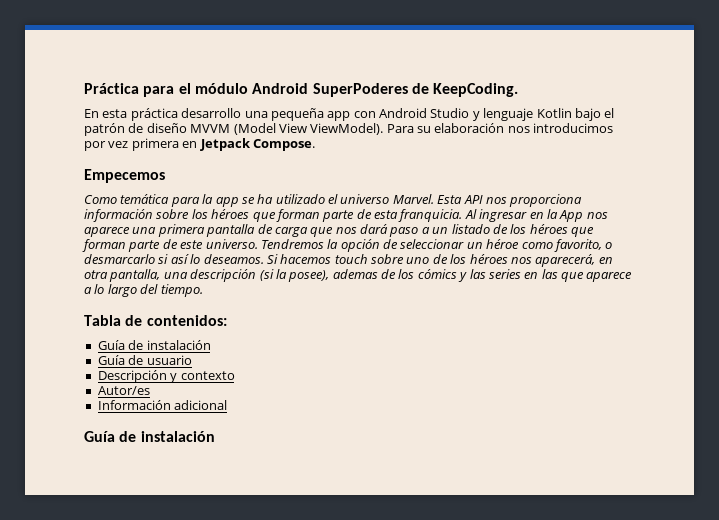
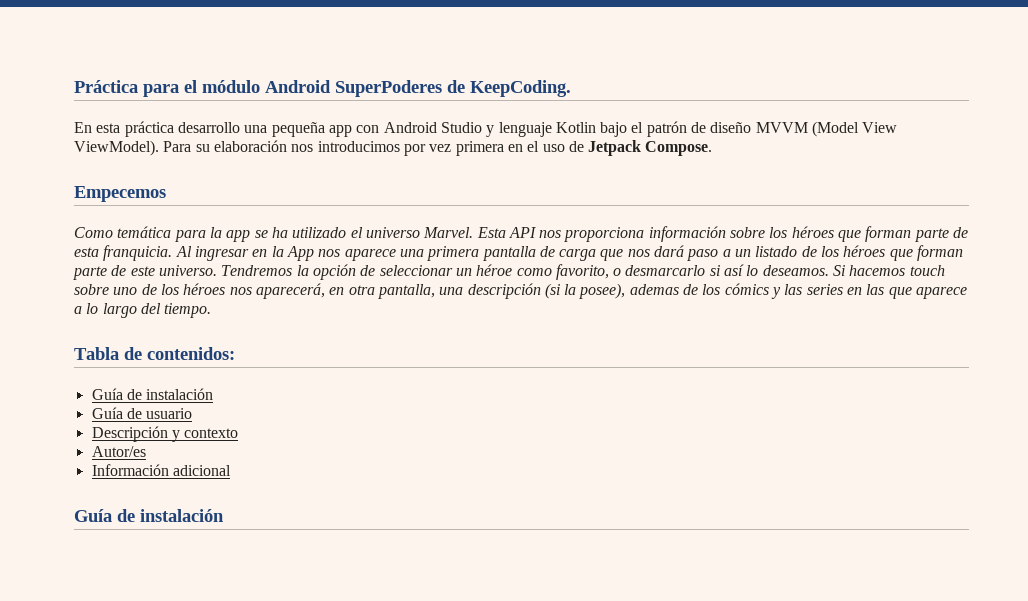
- Para su elaboración nos introducimos por vez primera en Jetpack Compose.
+ Para su elaboración nos introducimos por vez primera en el uso de Jetpack Compose.

